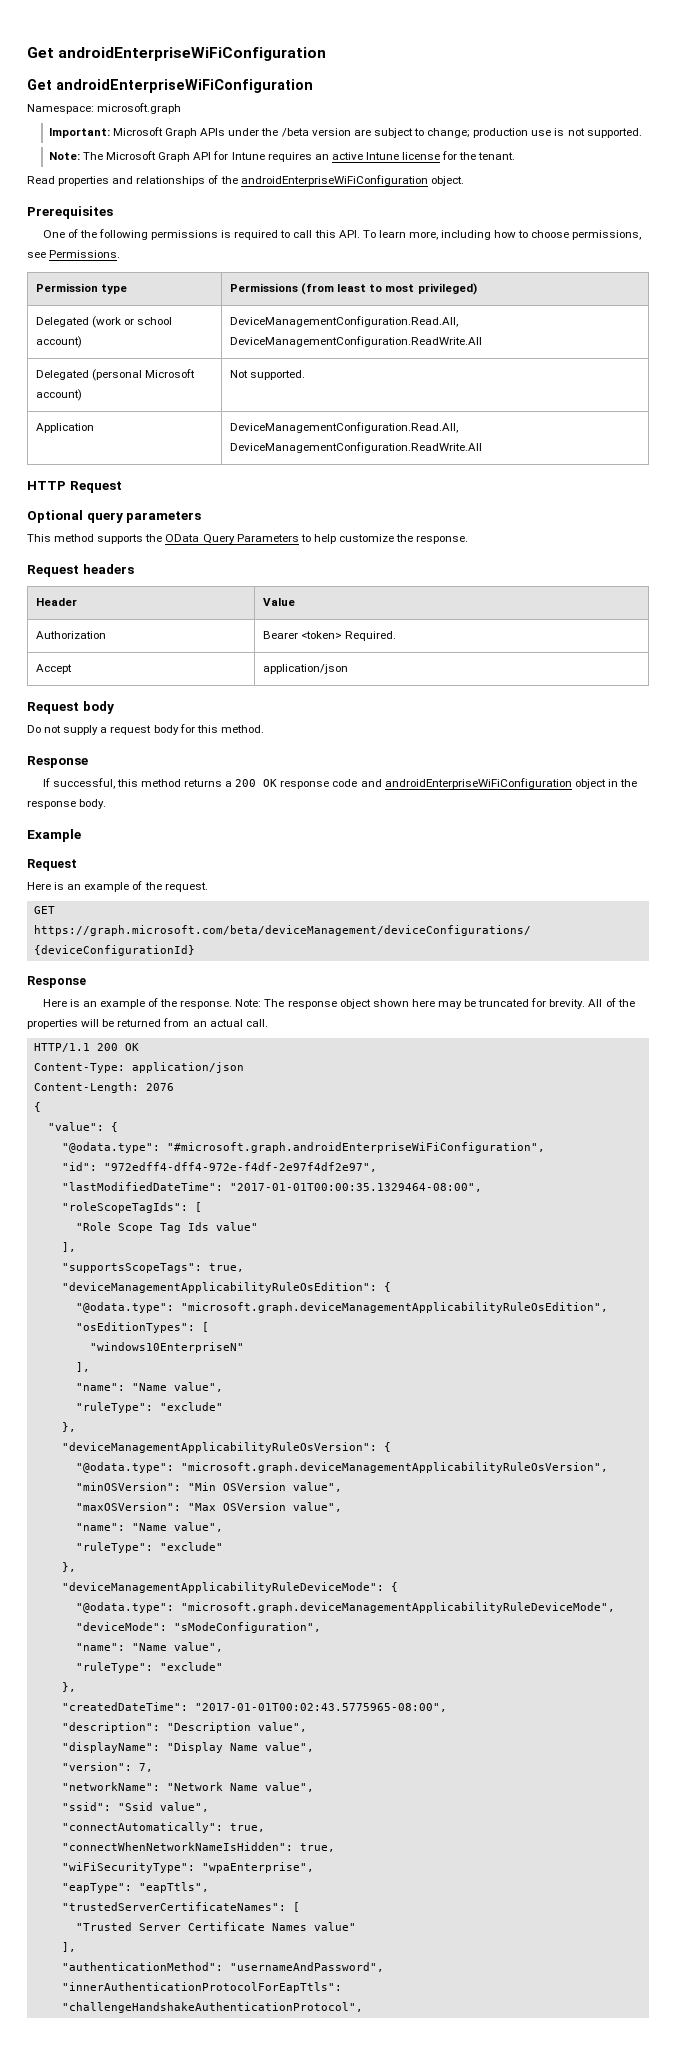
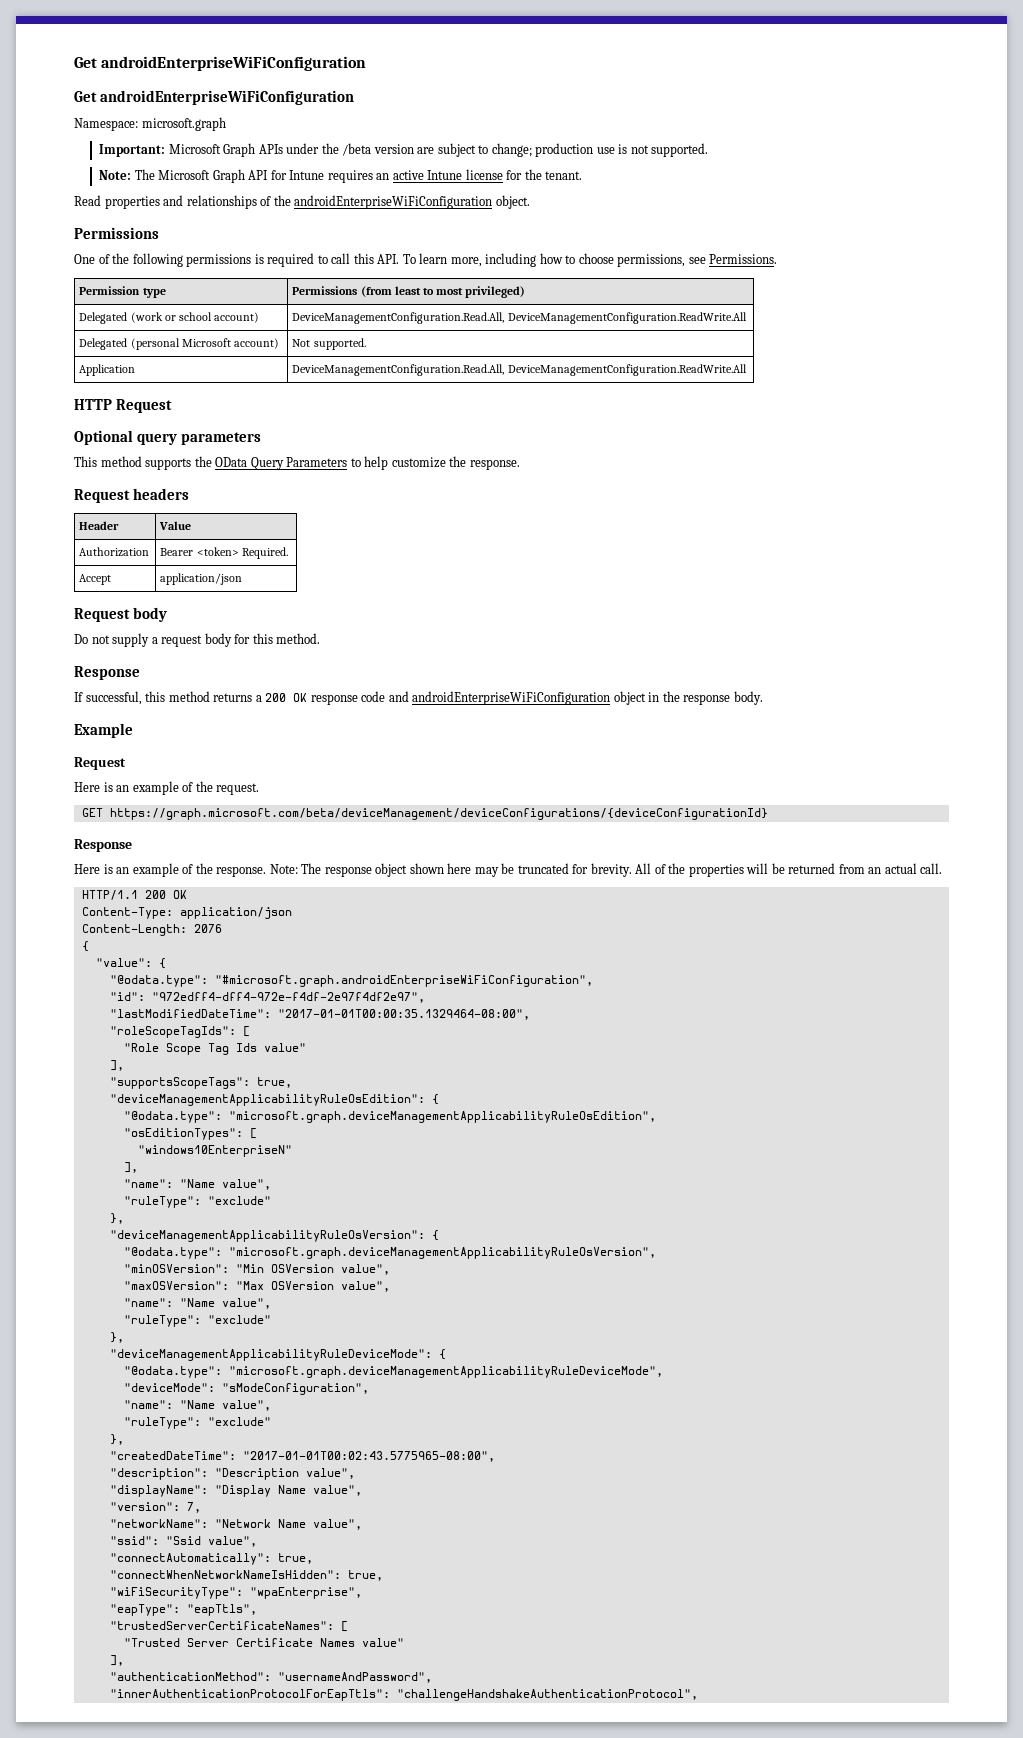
  Read properties and relationships of the androidEnterpriseWiFiConfiguration object.
- Prerequisites
+ Permissions

